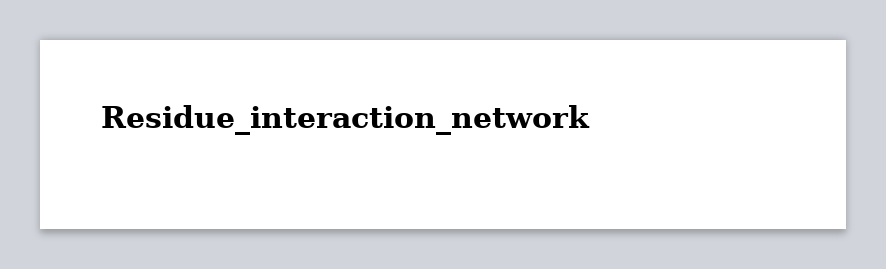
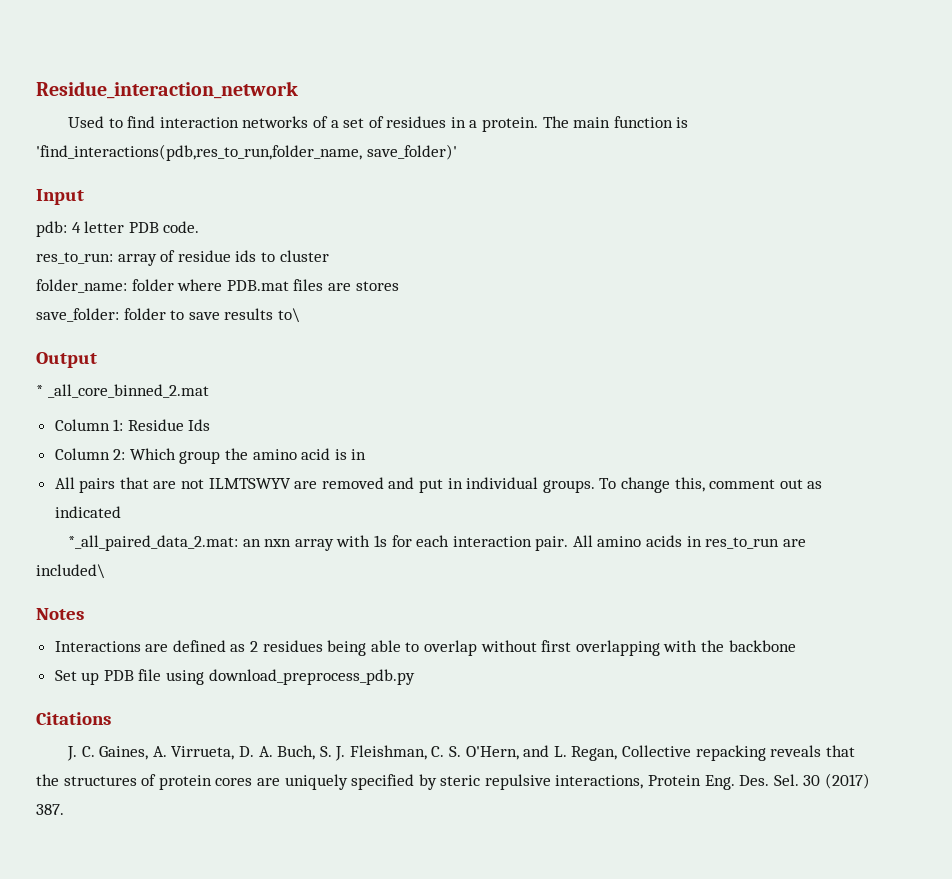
+ Used to find interaction networks of a set of residues in a protein. The main function is 'find_interactions(pdb,res_to_run,folder_name, save_folder)'
+ Input
+ pdb: 4 letter PDB code.
+ res_to_run: array of residue ids to cluster
+ folder_name: folder where PDB.mat files are stores
+ save_folder: folder to save results to\
+ Output
+ * _all_core_binned_2.mat
+ Column 1: Residue Ids
+ Column 2: Which group the amino acid is in
+ All pairs that are not ILMTSWYV are removed and put in individual groups. To change this, comment out as indicated
+ *_all_paired_data_2.mat: an nxn array with 1s for each interaction pair. All amino acids in res_to_run are included\
+ Notes
+ Interactions are defined as 2 residues being able to overlap without first overlapping with the backbone
+ Set up PDB file using download_preprocess_pdb.py
+ Citations
+ J. C. Gaines, A. Virrueta, D. A. Buch, S. J. Fleishman, C. S. O'Hern, and L. Regan, Collective repacking reveals that the structures of protein cores are uniquely specified by steric repulsive interactions, Protein Eng. Des. Sel. 30 (2017) 387.

